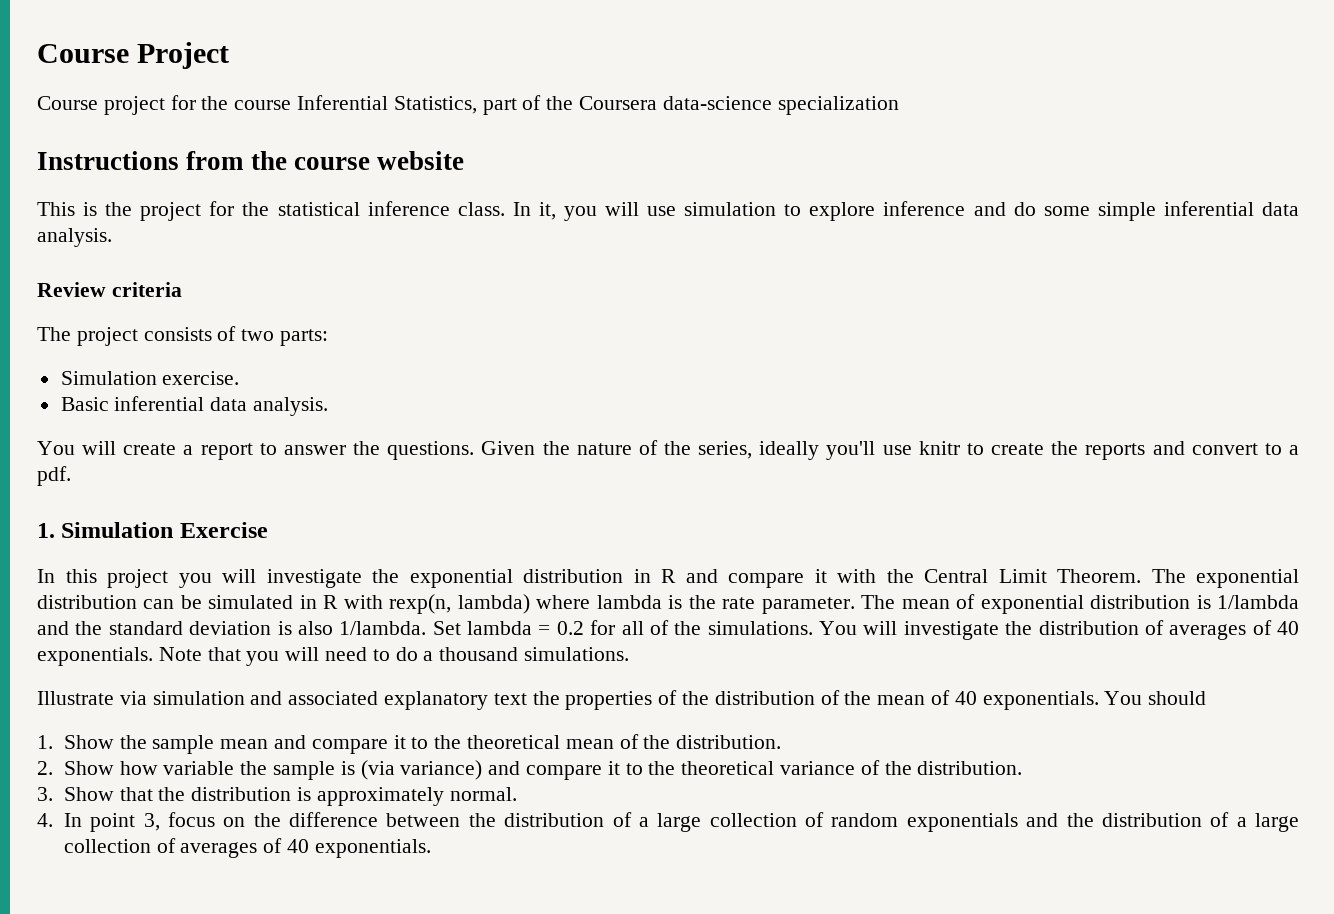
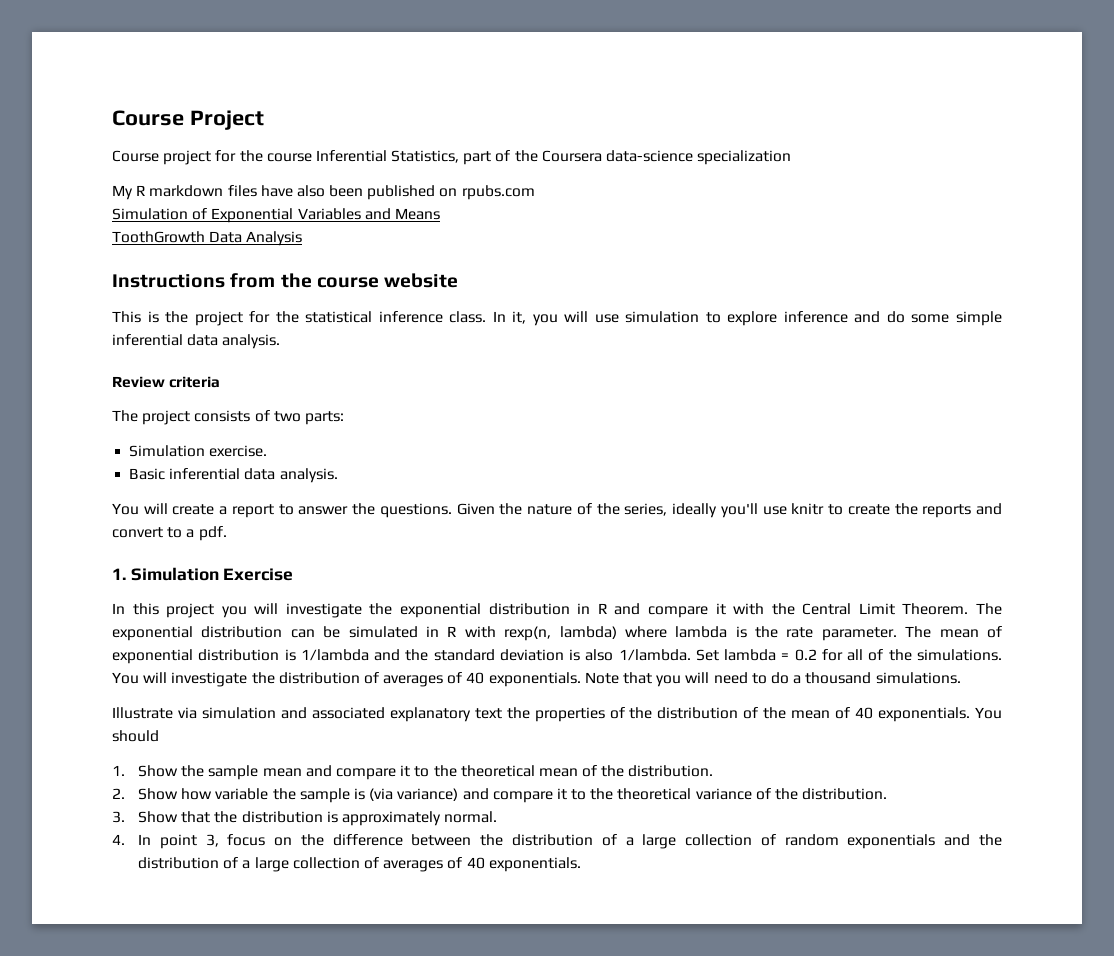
+ My R markdown files have also been published on rpubs.com
+ Simulation of Exponential Variables and Means
+ ToothGrowth Data Analysis

